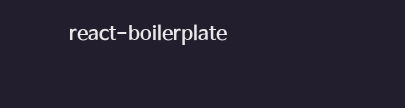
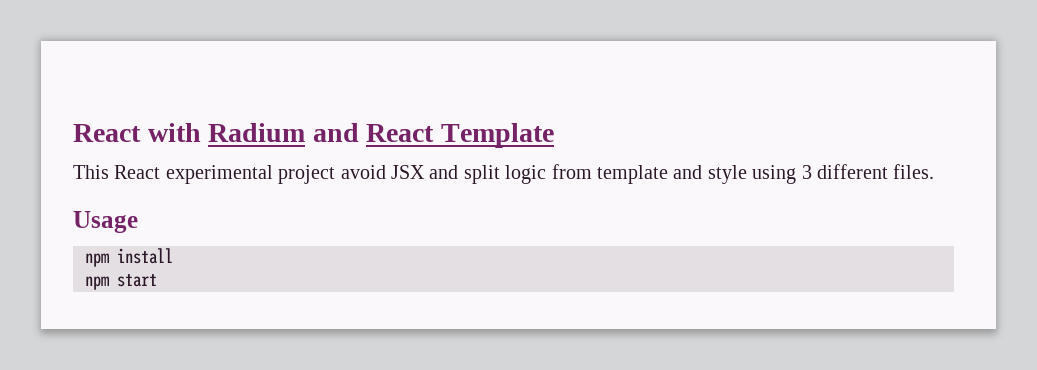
- react-boilerplate
+ React with Radium and React Template
+ This React experimental project avoid JSX and split logic from template and style using 3 different files.
+ Usage
+ npm install
+ npm start

